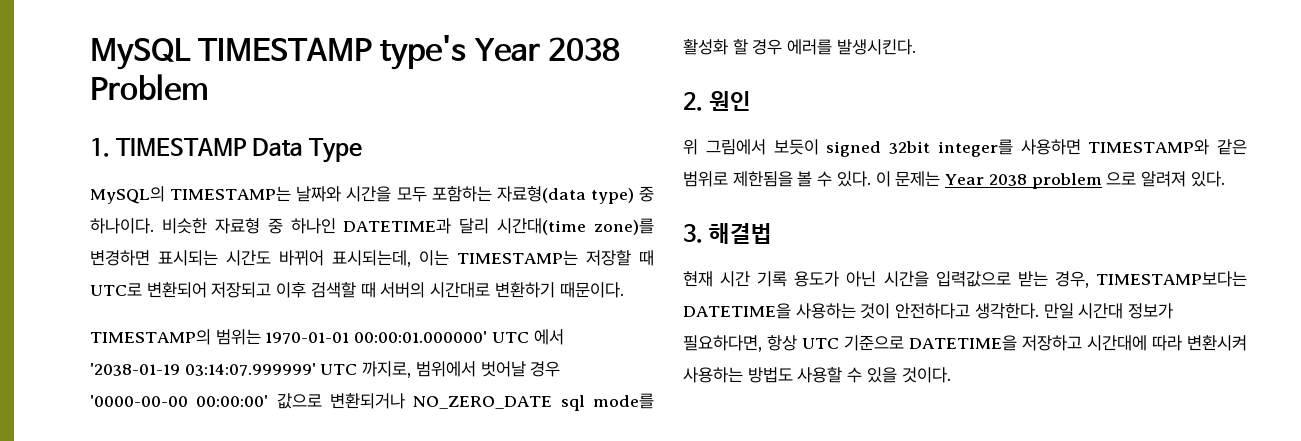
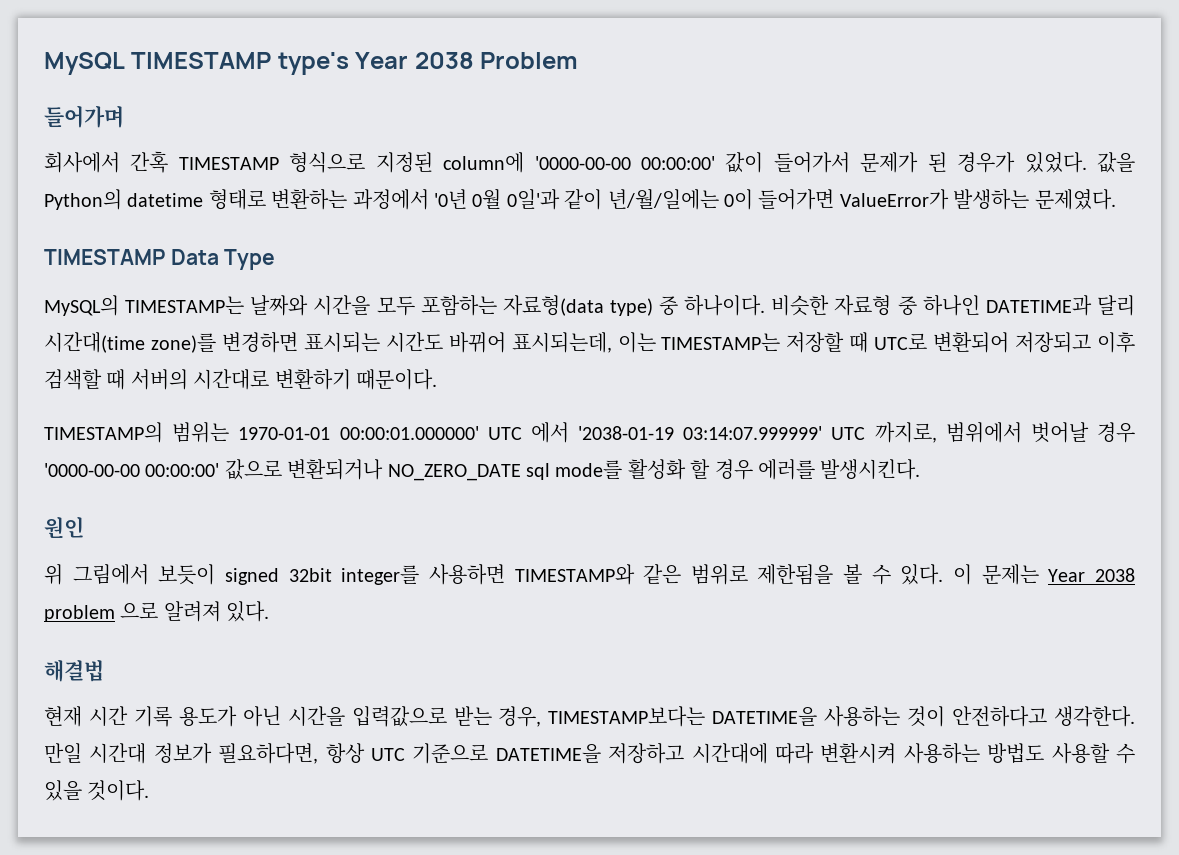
- 1. TIMESTAMP Data Type
+ 들어가며
+ 회사에서 간혹 TIMESTAMP 형식으로 지정된 column에 '0000-00-00 00:00:00' 값이 들어가서 문제가 된 경우가 있었다. 값을 Python의 datetime 형태로 변환하는 과정에서 '0년 0월 0일'과 같이 년/월/일에는 0이 들어가면 ValueError가 발생하는 문제였다.
+ TIMESTAMP Data Type
- 2. 원인
+ 원인
- 3. 해결법
+ 해결법

